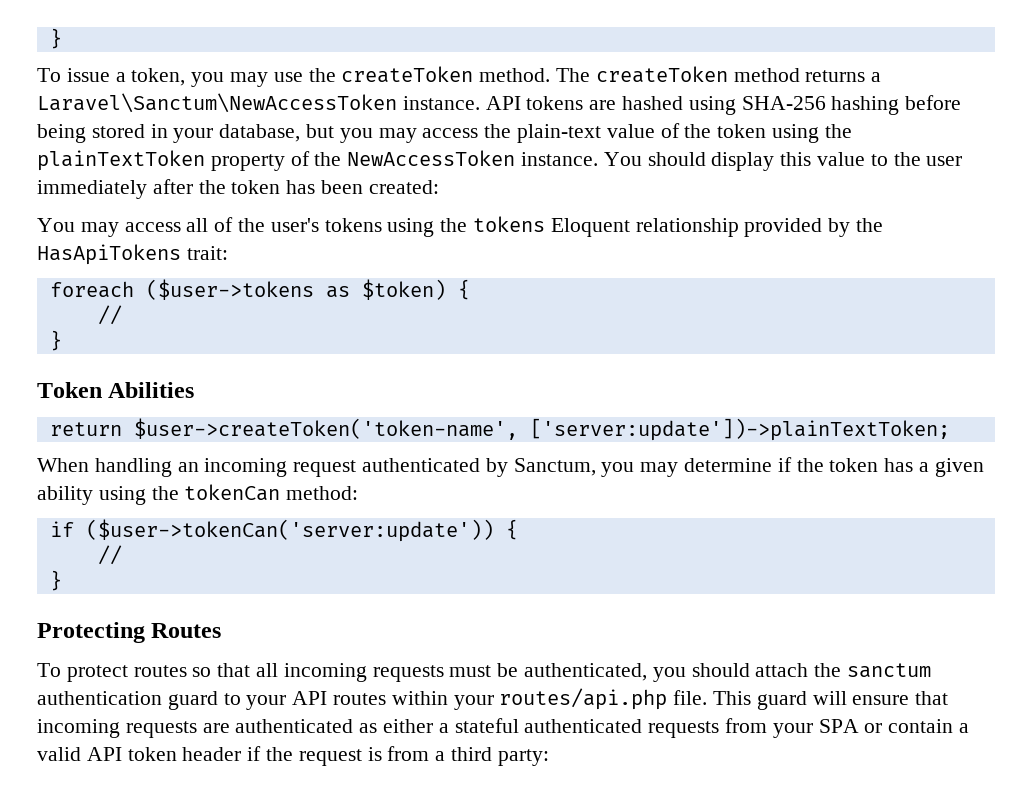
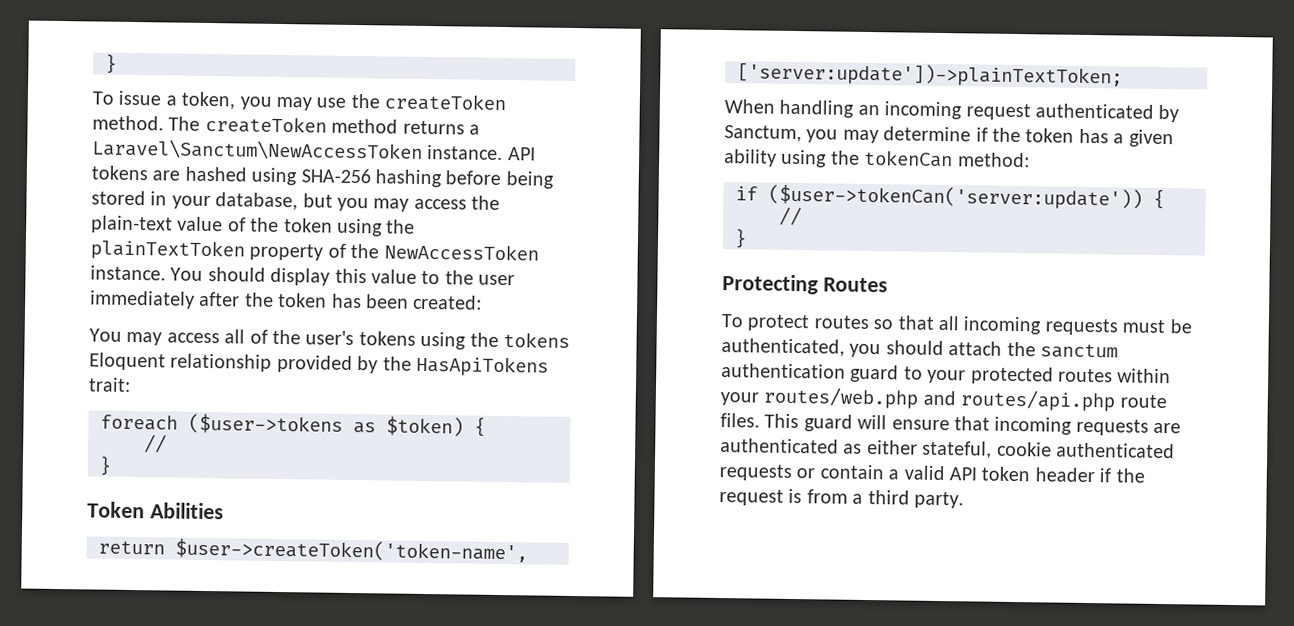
- To protect routes so that all incoming requests must be authenticated, you should attach the sanctum authentication guard to your API routes within your routes/api.php file.
+ To protect routes so that all incoming requests must be authenticated, you should attach the sanctum authentication guard to your protected routes within your routes/web.php and routes/api.php route files.
- This guard will ensure that incoming requests are authenticated as either a stateful authenticated requests from your SPA or contain a valid API token header if the request is from a third party:
+ This guard will ensure that incoming requests are authenticated as either stateful, cookie authenticated requests or contain a valid API token header if the request is from a third party.

